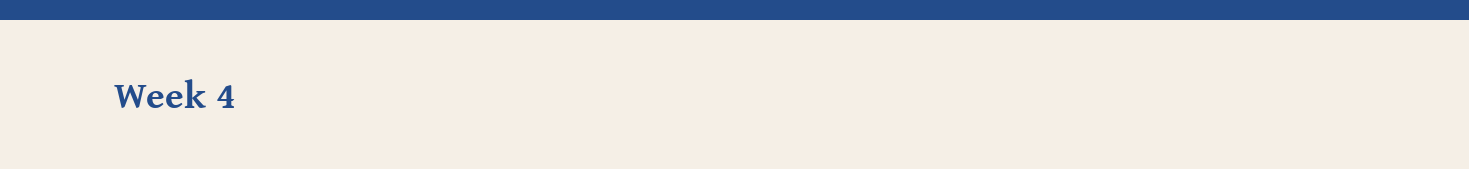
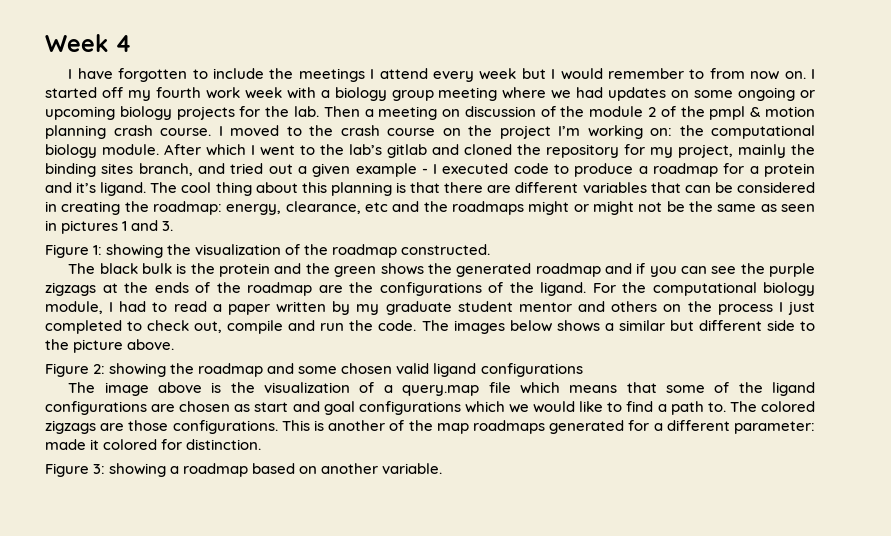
+ I have forgotten to include the meetings I attend every week but I would remember to from now on. I started off my fourth work week with a biology group meeting where we had updates on some ongoing or upcoming biology projects for the lab. Then a meeting on discussion of the module 2 of the pmpl & motion planning crash course. I moved to the crash course on the project I’m working on: the computational biology module. After which I went to the lab’s gitlab and cloned the repository for my project, mainly the binding sites branch, and tried out a given example - I executed code to produce a roadmap for a protein and it’s ligand. The cool thing about this planning is that there are different variables that can be considered in creating the roadmap: energy, clearance, etc and the roadmaps might or might not be the same as seen in pictures 1 and 3.
+ Figure 1: showing the visualization of the roadmap constructed.
+ The black bulk is the protein and the green shows the generated roadmap and if you can see the purple zigzags at the ends of the roadmap are the configurations of the ligand. For the computational biology module, I had to read a paper written by my graduate student mentor and others on the process I just completed to check out, compile and run the code. The images below shows a similar but different side to the picture above.
+ Figure 2: showing the roadmap and some chosen valid ligand configurations
+ The image above is the visualization of a query.map file which means that some of the ligand configurations are chosen as start and goal configurations which we would like to find a path to. The colored zigzags are those configurations. This is another of the map roadmaps generated for a different parameter: made it colored for distinction.
+ Figure 3: showing a roadmap based on another variable.

